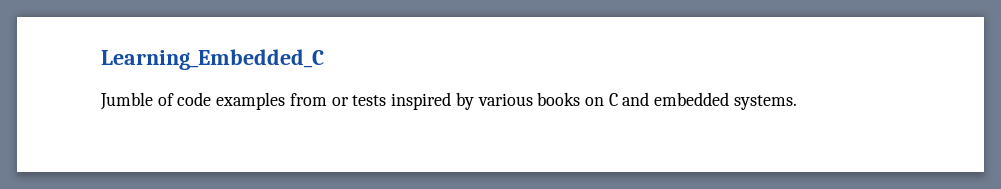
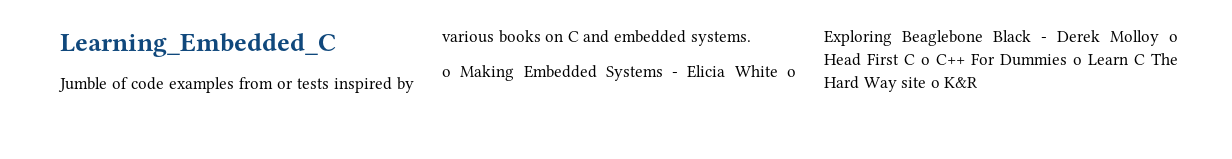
+ o Making Embedded Systems - Elicia White o Exploring Beaglebone Black - Derek Molloy o Head First C o C++ For Dummies o Learn C The Hard Way site o K&R

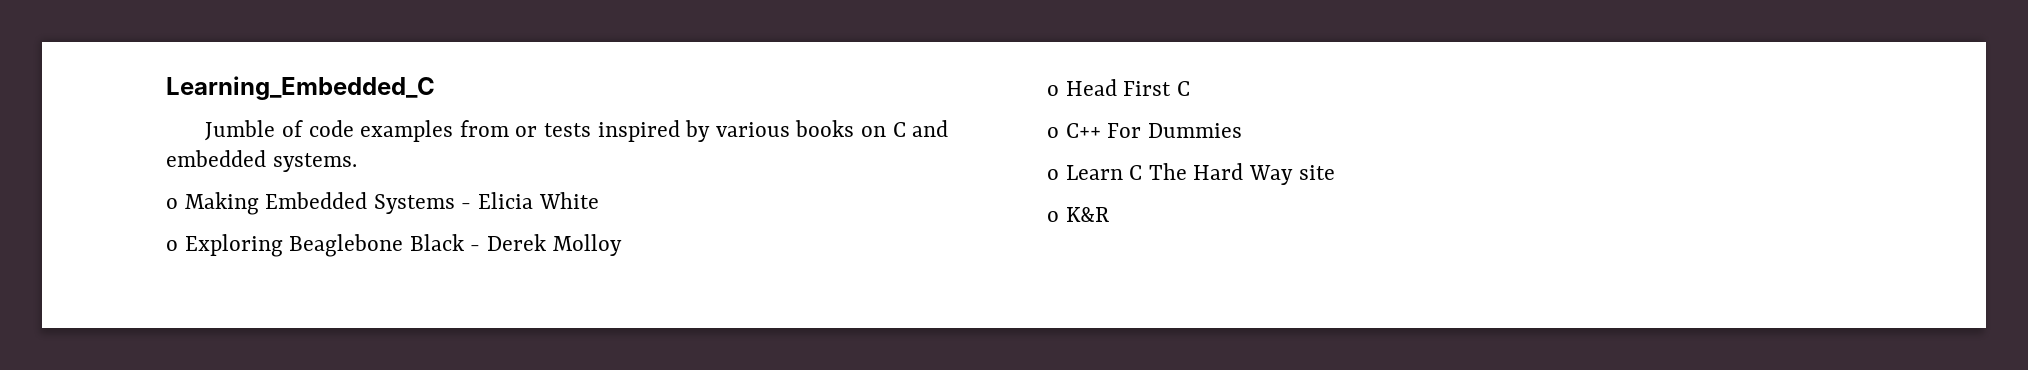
- o Making Embedded Systems - Elicia White o Exploring Beaglebone Black - Derek Molloy o Head First C o C++ For Dummies o Learn C The Hard Way site o K&R
+ o Making Embedded Systems - Elicia White
+ o Exploring Beaglebone Black - Derek Molloy
+ o Head First C
+ o C++ For Dummies
+ o Learn C The Hard Way site
+ o K&R

